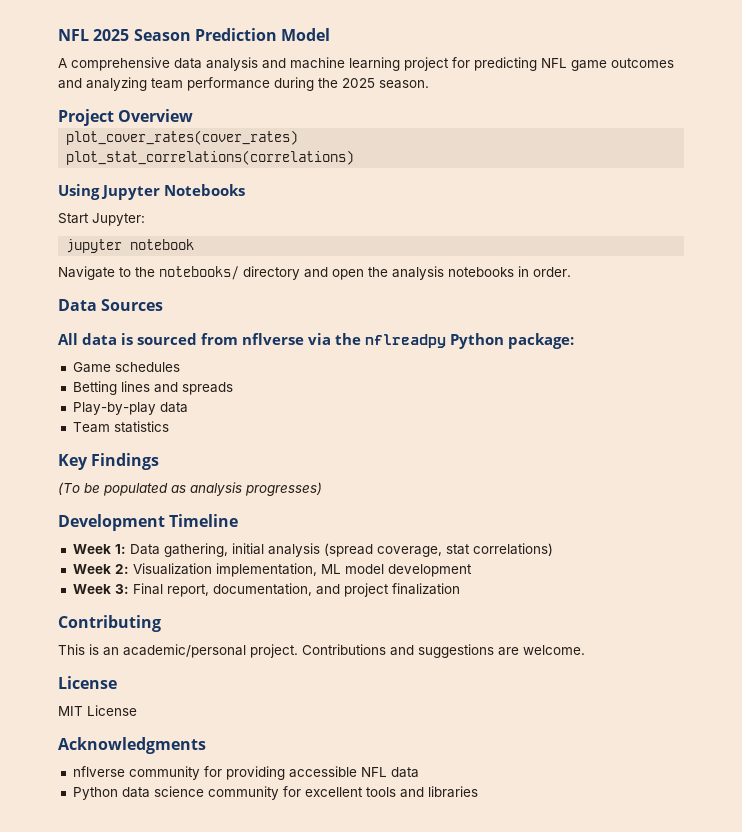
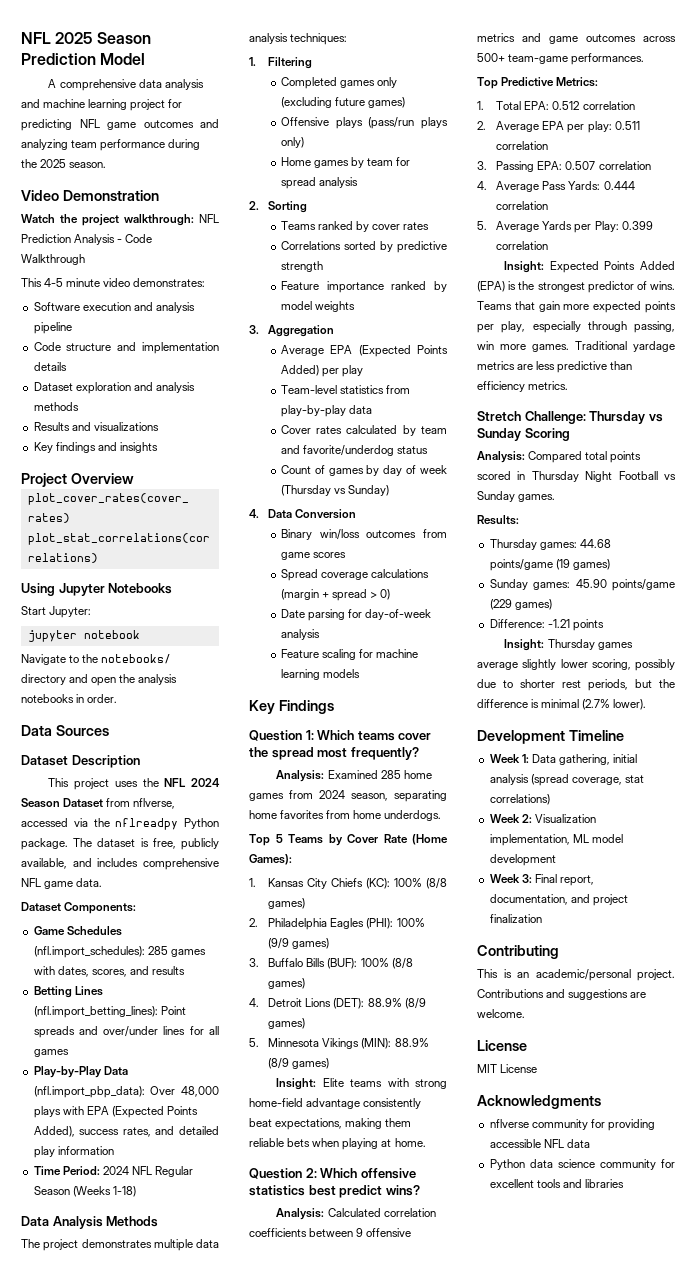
+ Video Demonstration
+ Watch the project walkthrough: NFL Prediction Analysis - Code Walkthrough
+ This 4-5 minute video demonstrates:
+ Software execution and analysis pipeline
+ Code structure and implementation details
+ Dataset exploration and analysis methods
+ Results and visualizations
+ Key findings and insights
- All data is sourced from nflverse via the nflreadpy Python package:
- Game schedules
- Betting lines and spreads
- Play-by-play data
- Team statistics
+ Dataset Description
+ This project uses the NFL 2024 Season Dataset from nflverse, accessed via the nflreadpy Python package. The dataset is free, publicly available, and includes comprehensive NFL game data.
+ Dataset Components:
+ Game Schedules (nfl.import_schedules): 285 games with dates, scores, and results
+ Betting Lines (nfl.import_betting_lines): Point spreads and over/under lines for all games
+ Play-by-Play Data (nfl.import_pbp_data): Over 48,000 plays with EPA (Expected Points Added), success rates, and detailed play information
+ Time Period: 2024 NFL Regular Season (Weeks 1-18)
+ Data Analysis Methods
+ The project demonstrates multiple data analysis techniques:
+ 1. Filtering
+ Completed games only (excluding future games)
+ Offensive plays (pass/run plays only)
+ Home games by team for spread analysis
+ 2. Sorting
+ Teams ranked by cover rates
+ Correlations sorted by predictive strength
+ Feature importance ranked by model weights
+ 3. Aggregation
+ Average EPA (Expected Points Added) per play
+ Team-level statistics from play-by-play data
+ Cover rates calculated by team and favorite/underdog status
+ Count of games by day of week (Thursday vs Sunday)
+ 4. Data Conversion
+ Binary win/loss outcomes from game scores
+ Spread coverage calculations (margin + spread > 0)
+ Date parsing for day-of-week analysis
+ Feature scaling for machine learning models
  Key Findings
- (To be populated as analysis progresses)
+ Question 1: Which teams cover the spread most frequently?
+ Analysis: Examined 285 home games from 2024 season, separating home favorites from home underdogs.
+ Top 5 Teams by Cover Rate (Home Games):
+ 1. Kansas City Chiefs (KC): 100% (8/8 games)
+ 2. Philadelphia Eagles (PHI): 100% (9/9 games)
+ 3. Buffalo Bills (BUF): 100% (8/8 games)
+ 4. Detroit Lions (DET): 88.9% (8/9 games)
+ 5. Minnesota Vikings (MIN): 88.9% (8/9 games)
+ Insight: Elite teams with strong home-field advantage consistently beat expectations, making them reliable bets when playing at home.
+ Question 2: Which offensive statistics best predict wins?
+ Analysis: Calculated correlation coefficients between 9 offensive metrics and game outcomes across 500+ team-game performances.
+ Top Predictive Metrics:
+ 1. Total EPA: 0.512 correlation
+ 2. Average EPA per play: 0.511 correlation
+ 3. Passing EPA: 0.507 correlation
+ 4. Average Pass Yards: 0.444 correlation
+ 5. Average Yards per Play: 0.399 correlation
+ Insight: Expected Points Added (EPA) is the strongest predictor of wins. Teams that gain more expected points per play, especially through passing, win more games. Traditional yardage metrics are less predictive than efficiency metrics.
+ Stretch Challenge: Thursday vs Sunday Scoring
+ Analysis: Compared total points scored in Thursday Night Football vs Sunday games.
+ Results:
+ Thursday games: 44.68 points/game (19 games)
+ Sunday games: 45.90 points/game (229 games)
+ Difference: -1.21 points
+ Insight: Thursday games average slightly lower scoring, possibly due to shorter rest periods, but the difference is minimal (2.7% lower).

